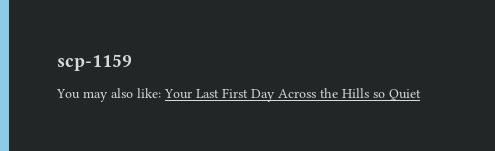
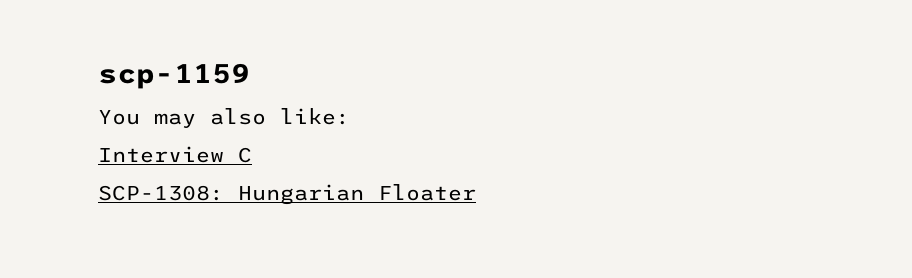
- You may also like: Your Last First Day Across the Hills so Quiet
+ You may also like:
+ Interview C
+ SCP-1308: Hungarian Floater

